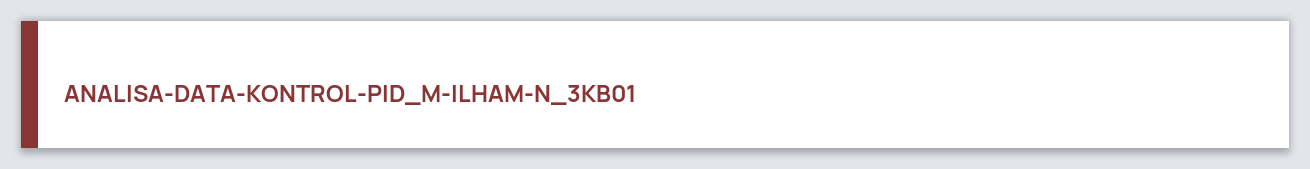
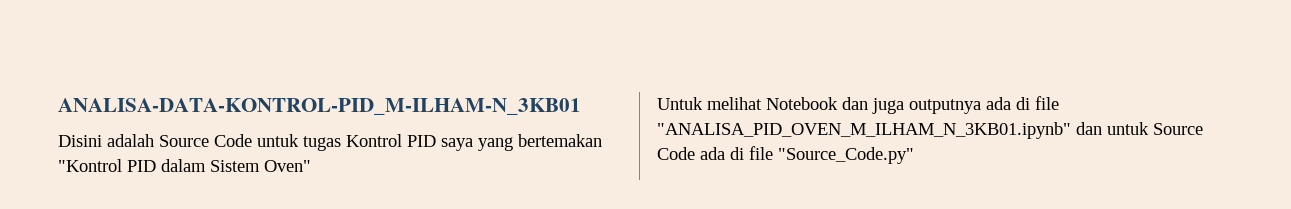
+ Disini adalah Source Code untuk tugas Kontrol PID saya yang bertemakan "Kontrol PID dalam Sistem Oven"
+ Untuk melihat Notebook dan juga outputnya ada di file "ANALISA_PID_OVEN_M_ILHAM_N_3KB01.ipynb" dan untuk Source Code ada di file "Source_Code.py"

